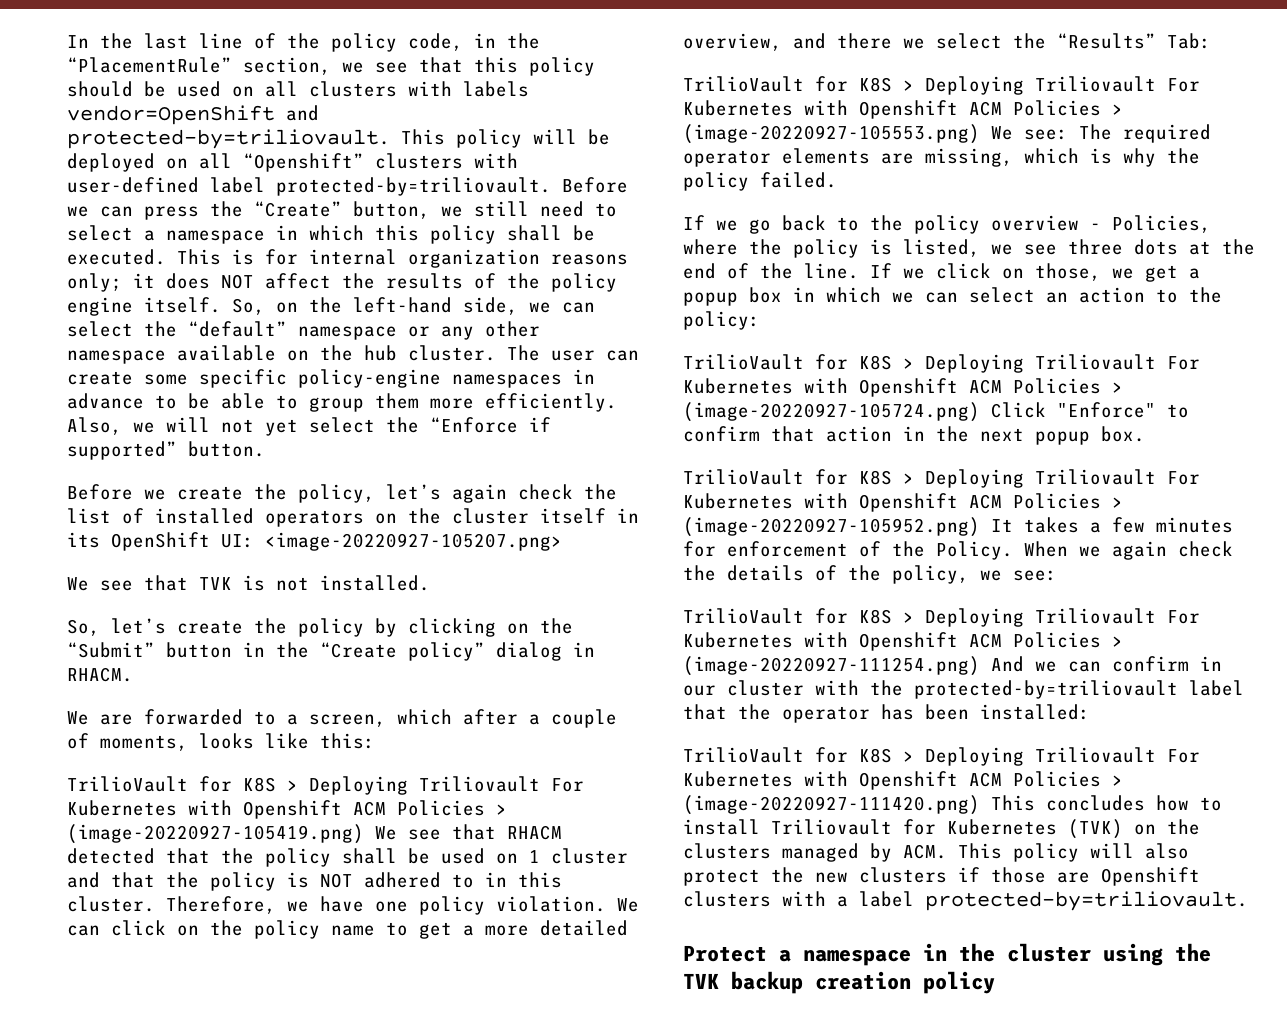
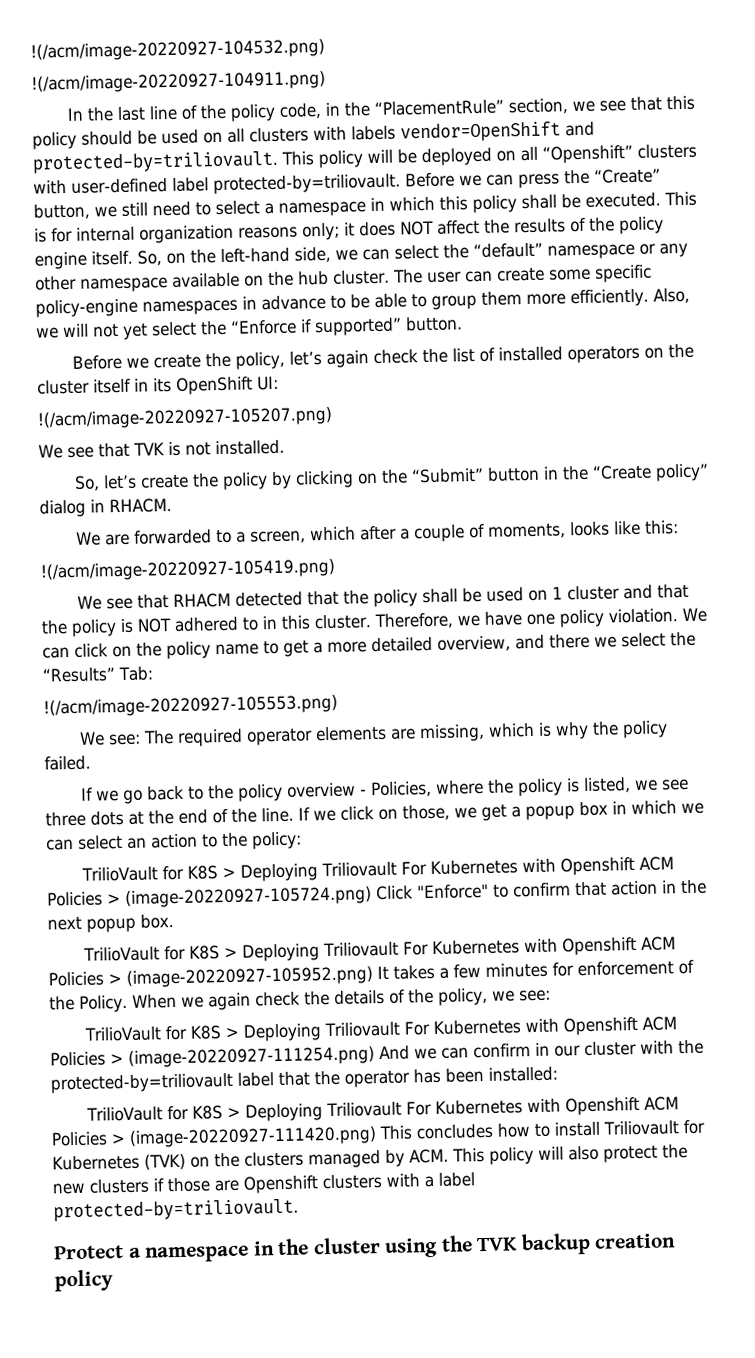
+ !(/acm/image-20220927-104532.png)
+ !(/acm/image-20220927-104911.png)
- Before we create the policy, let’s again check the list of installed operators on the cluster itself in its OpenShift UI: <image-20220927-105207.png>
+ Before we create the policy, let’s again check the list of installed operators on the cluster itself in its OpenShift UI:
+ !(/acm/image-20220927-105207.png)
- TrilioVault for K8S > Deploying Triliovault For Kubernetes with Openshift ACM Policies > (image-20220927-105419.png) We see that RHACM detected that the policy shall be used on 1 cluster and that the policy is NOT adhered to in this cluster.
+ !(/acm/image-20220927-105419.png)
+ We see that RHACM detected that the policy shall be used on 1 cluster and that the policy is NOT adhered to in this cluster.
- TrilioVault for K8S > Deploying Triliovault For Kubernetes with Openshift ACM Policies > (image-20220927-105553.png) We see: The required operator elements are missing, which is why the policy failed.
+ !(/acm/image-20220927-105553.png)
+ We see: The required operator elements are missing, which is why the policy failed.

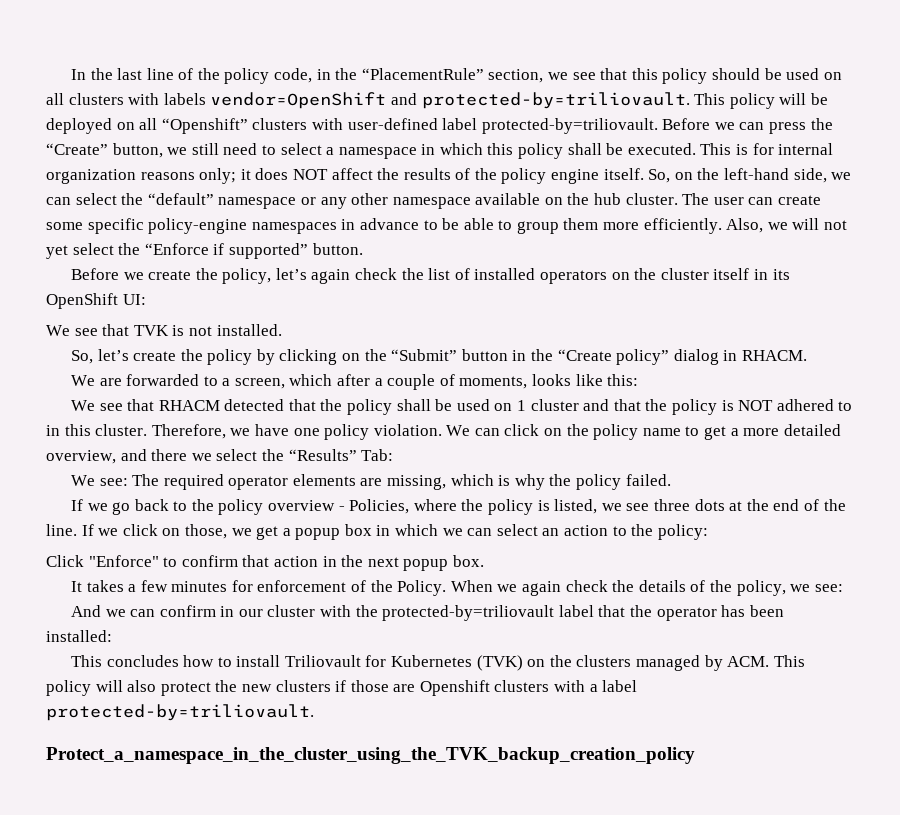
- !(/acm/image-20220927-104532.png)
- !(/acm/image-20220927-104911.png)
- !(/acm/image-20220927-105207.png)
- !(/acm/image-20220927-105419.png)
- !(/acm/image-20220927-105553.png)
- TrilioVault for K8S > Deploying Triliovault For Kubernetes with Openshift ACM Policies > (image-20220927-105724.png) Click "Enforce" to confirm that action in the next popup box.
+ Click "Enforce" to confirm that action in the next popup box.
- TrilioVault for K8S > Deploying Triliovault For Kubernetes with Openshift ACM Policies > (image-20220927-105952.png) It takes a few minutes for enforcement of the Policy.
+ It takes a few minutes for enforcement of the Policy.
- TrilioVault for K8S > Deploying Triliovault For Kubernetes with Openshift ACM Policies > (image-20220927-111254.png) And we can confirm in our cluster with the protected-by=triliovault label that the operator has been installed:
+ And we can confirm in our cluster with the protected-by=triliovault label that the operator has been installed:
- TrilioVault for K8S > Deploying Triliovault For Kubernetes with Openshift ACM Policies > (image-20220927-111420.png) This concludes how to install Triliovault for Kubernetes (TVK) on the clusters managed by ACM. This policy will also protect the new clusters if those are Openshift clusters with a label protected-by=triliovault.
+ This concludes how to install Triliovault for Kubernetes (TVK) on the clusters managed by ACM. This policy will also protect the new clusters if those are Openshift clusters with a label protected-by=triliovault.
- Protect a namespace in the cluster using the TVK backup creation policy
+ Protect_a_namespace_in_the_cluster_using_the_TVK_backup_creation_policy

